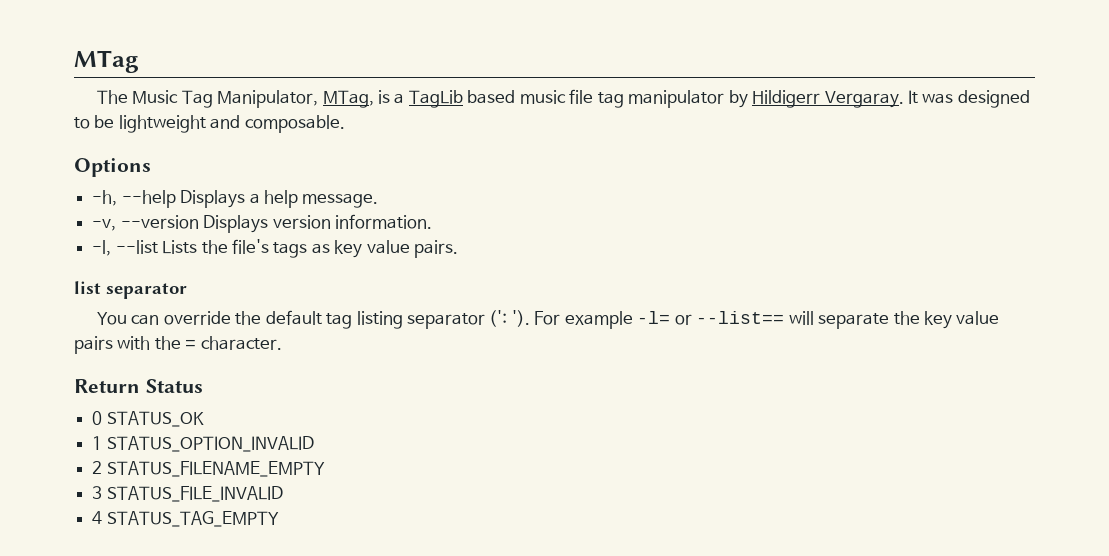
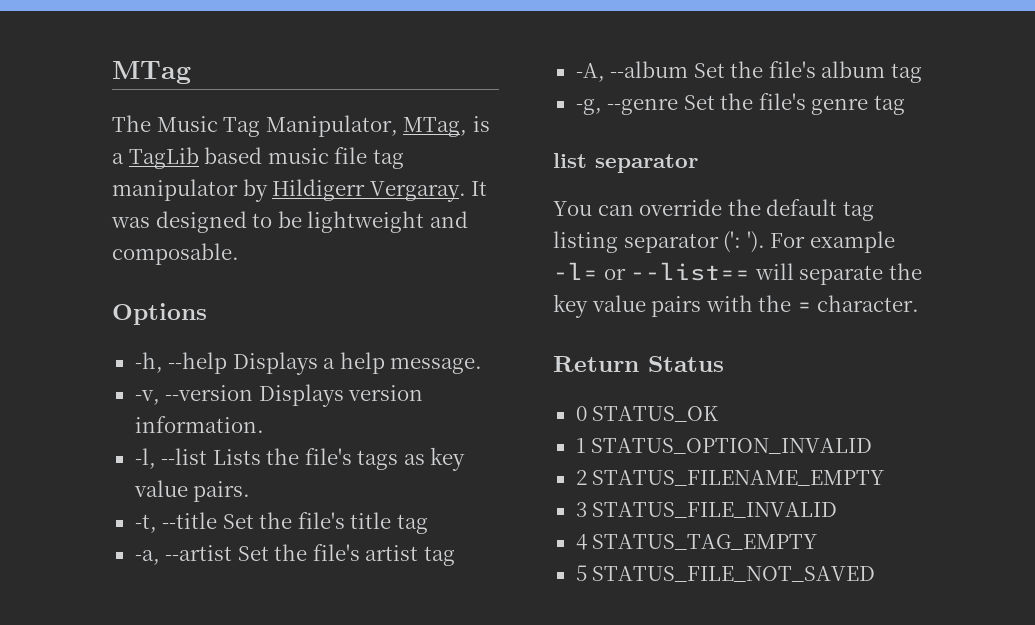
+ -t, --title Set the file's title tag
+ -a, --artist Set the file's artist tag
+ -A, --album Set the file's album tag
+ -g, --genre Set the file's genre tag
+ 5 STATUS_FILE_NOT_SAVED

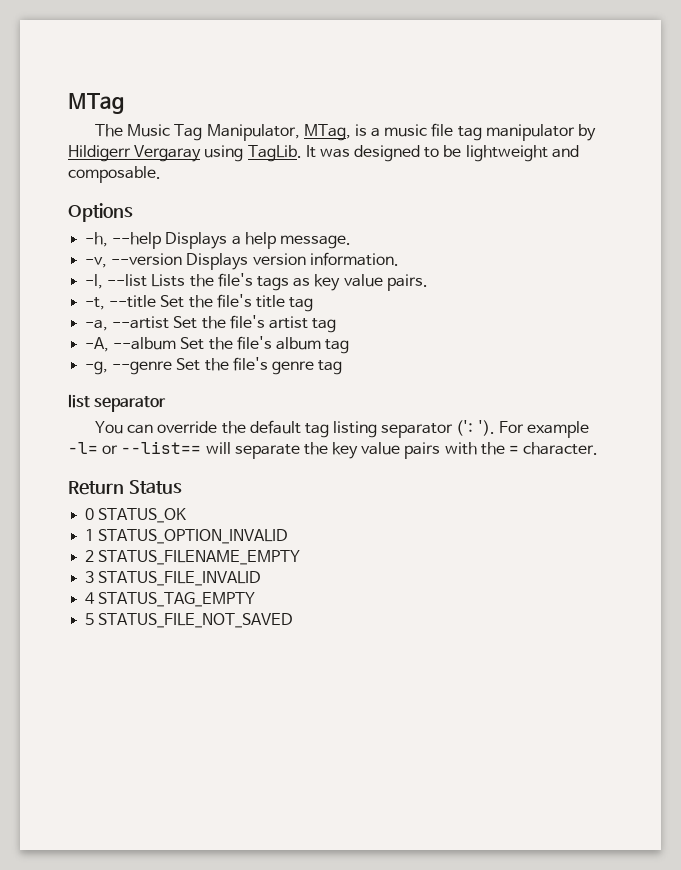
- The Music Tag Manipulator, MTag, is a TagLib based music file tag manipulator by Hildigerr Vergaray.
+ The Music Tag Manipulator, MTag, is a music file tag manipulator by Hildigerr Vergaray using TagLib.

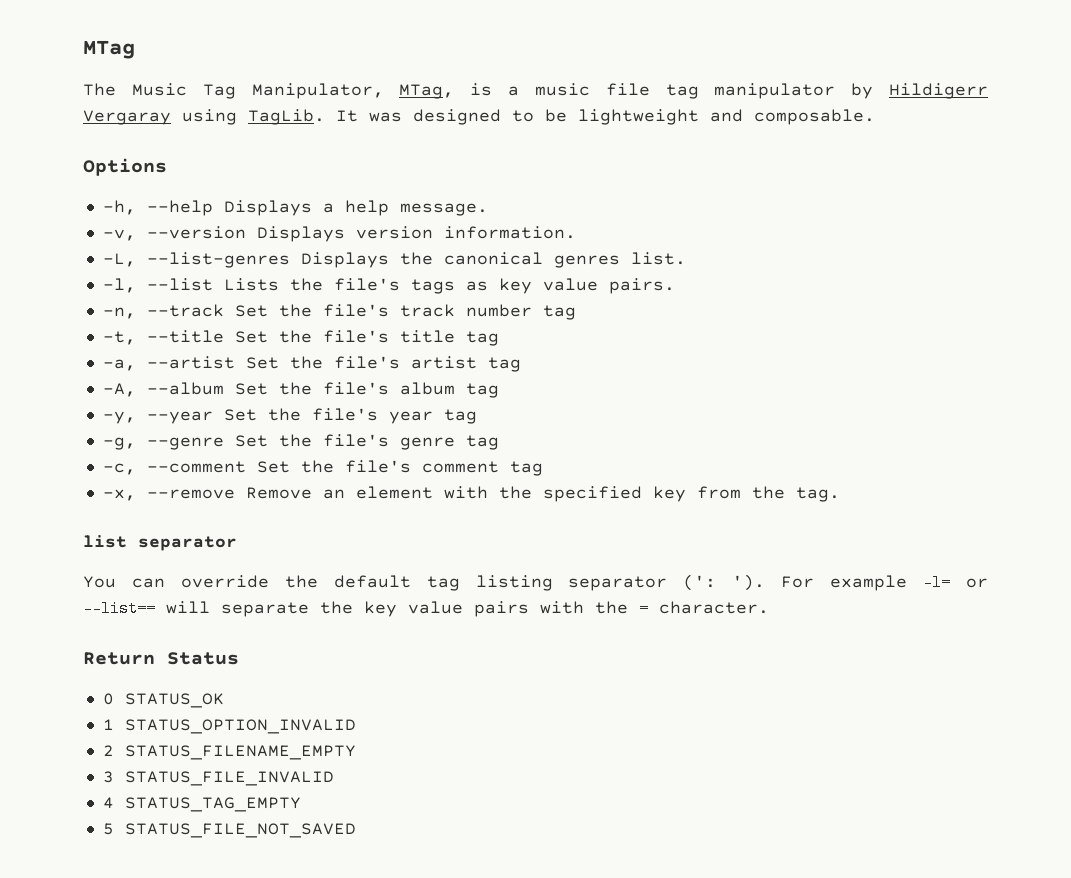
+ -L, --list-genres Displays the canonical genres list.
+ -n, --track Set the file's track number tag
+ -y, --year Set the file's year tag
+ -c, --comment Set the file's comment tag
+ -x, --remove Remove an element with the specified key from the tag.

